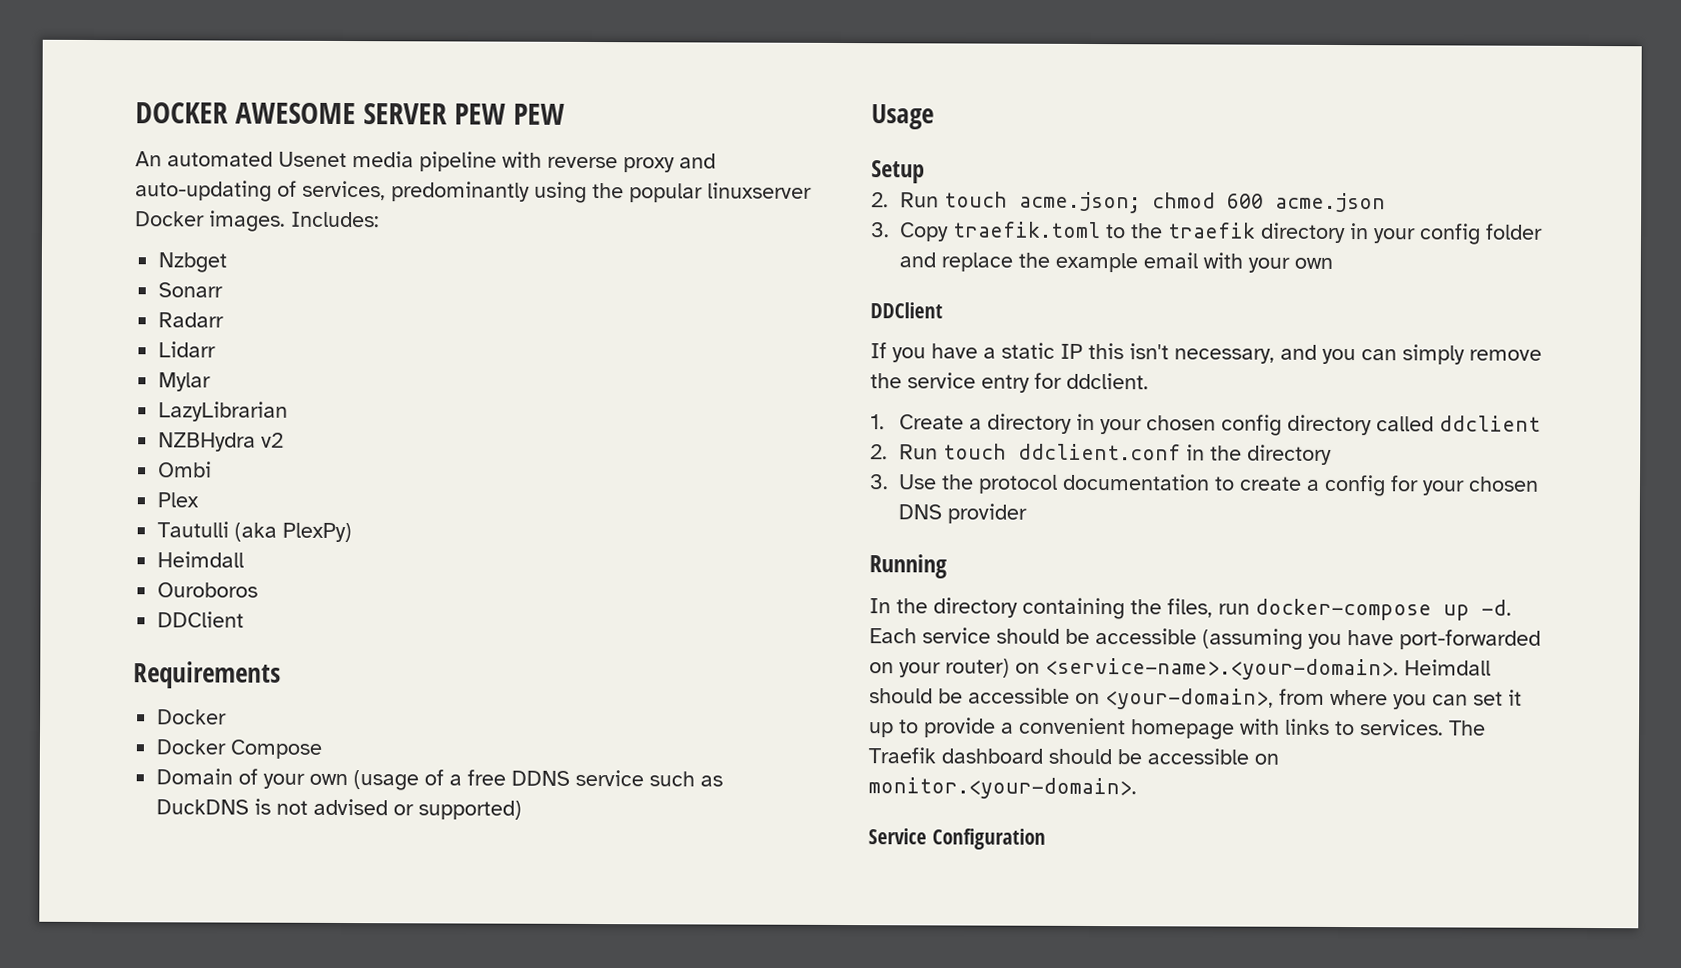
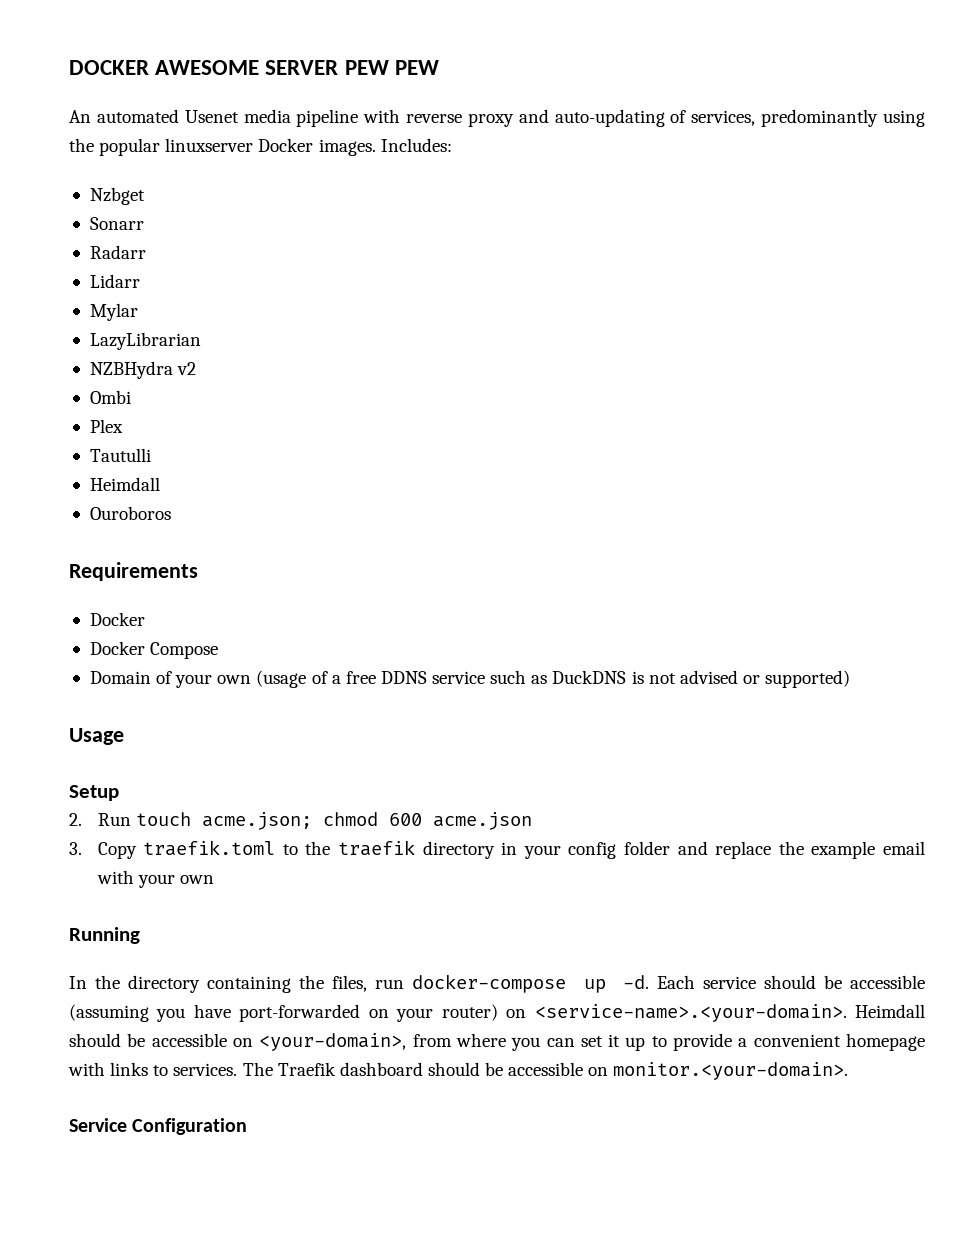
- Tautulli (aka PlexPy)
+ Tautulli
  Ouroboros
- DDClient
  3. Copy traefik.toml to the traefik directory in your config folder and replace the example email with your own
- DDClient
- If you have a static IP this isn't necessary, and you can simply remove the service entry for ddclient.
- 1. Create a directory in your chosen config directory called ddclient
- 2. Run touch ddclient.conf in the directory
- 3. Use the protocol documentation to create a config for your chosen DNS provider

